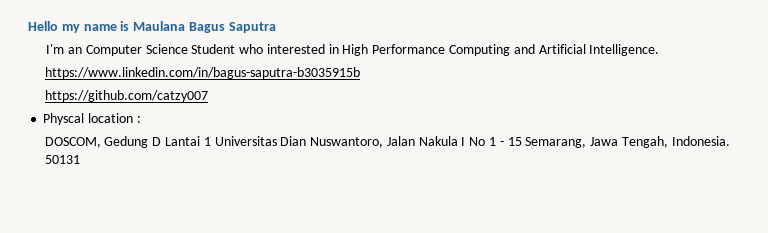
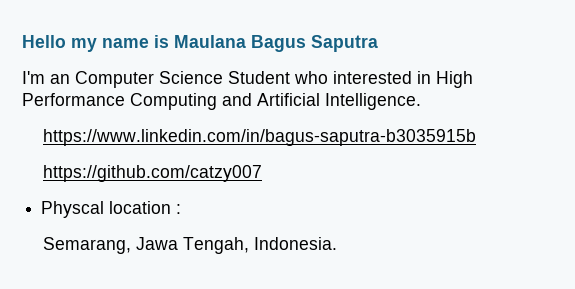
- DOSCOM, Gedung D Lantai 1 Universitas Dian Nuswantoro, Jalan Nakula I No 1 - 15 Semarang, Jawa Tengah, Indonesia. 50131
+ Semarang, Jawa Tengah, Indonesia.

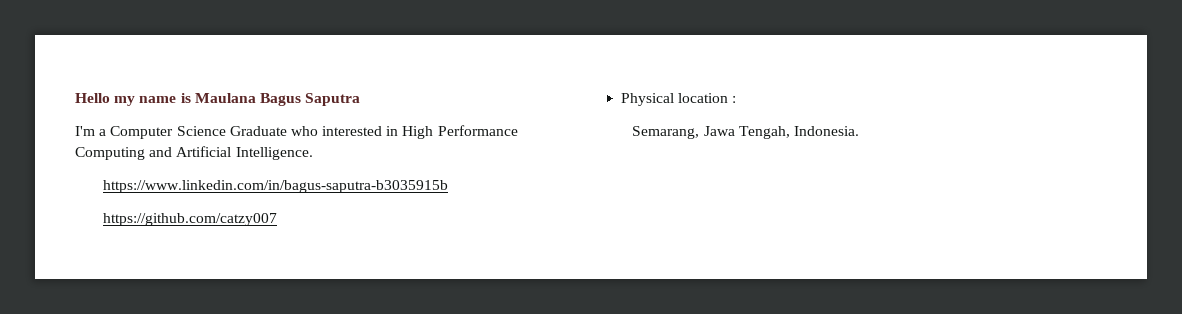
- I'm an Computer Science Student who interested in High Performance Computing and Artificial Intelligence.
+ I'm a Computer Science Graduate who interested in High Performance Computing and Artificial Intelligence.
- Physcal location :
+ Physical location :

